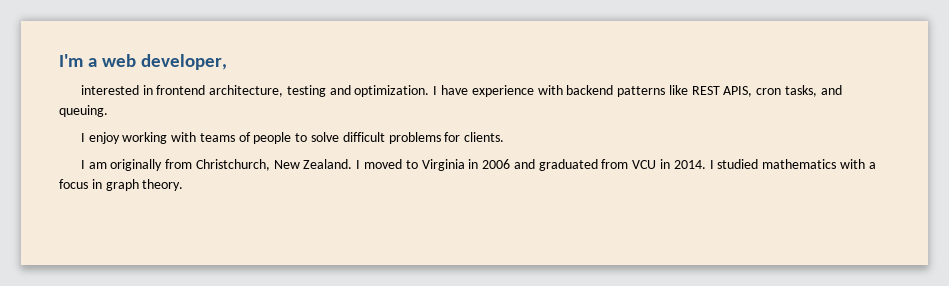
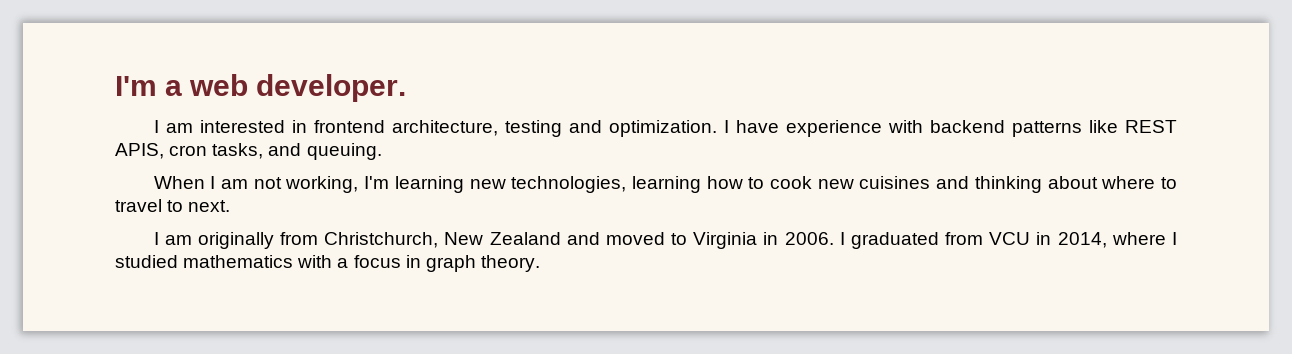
- I'm a web developer,
- interested in frontend architecture, testing and optimization.
+ I'm a web developer.
+ I am interested in frontend architecture, testing and optimization.
- I enjoy working with teams of people to solve difficult problems for clients.
+ When I am not working, I'm learning new technologies, learning how to cook new cuisines and thinking about where to travel to next.
- I am originally from Christchurch, New Zealand. I moved to Virginia in 2006 and graduated from VCU in 2014. I studied mathematics with a focus in graph theory.
+ I am originally from Christchurch, New Zealand and moved to Virginia in 2006. I graduated from VCU in 2014, where I studied mathematics with a focus in graph theory.

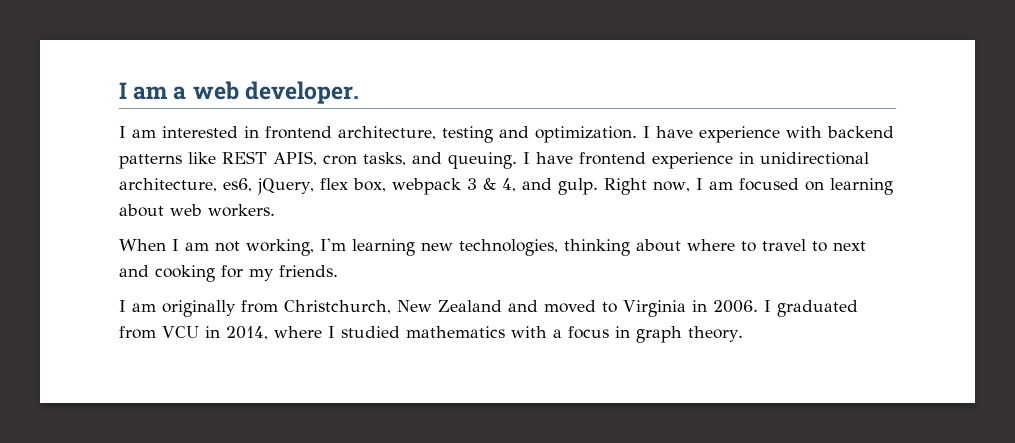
- I'm a web developer.
+ I am a web developer.
+ I have frontend experience in unidirectional architecture, es6, jQuery, flex box, webpack 3 & 4, and gulp. Right now, I am focused on learning about web workers.
- When I am not working, I'm learning new technologies, learning how to cook new cuisines and thinking about where to travel to next.
+ When I am not working, I'm learning new technologies, thinking about where to travel to next and cooking for my friends.

